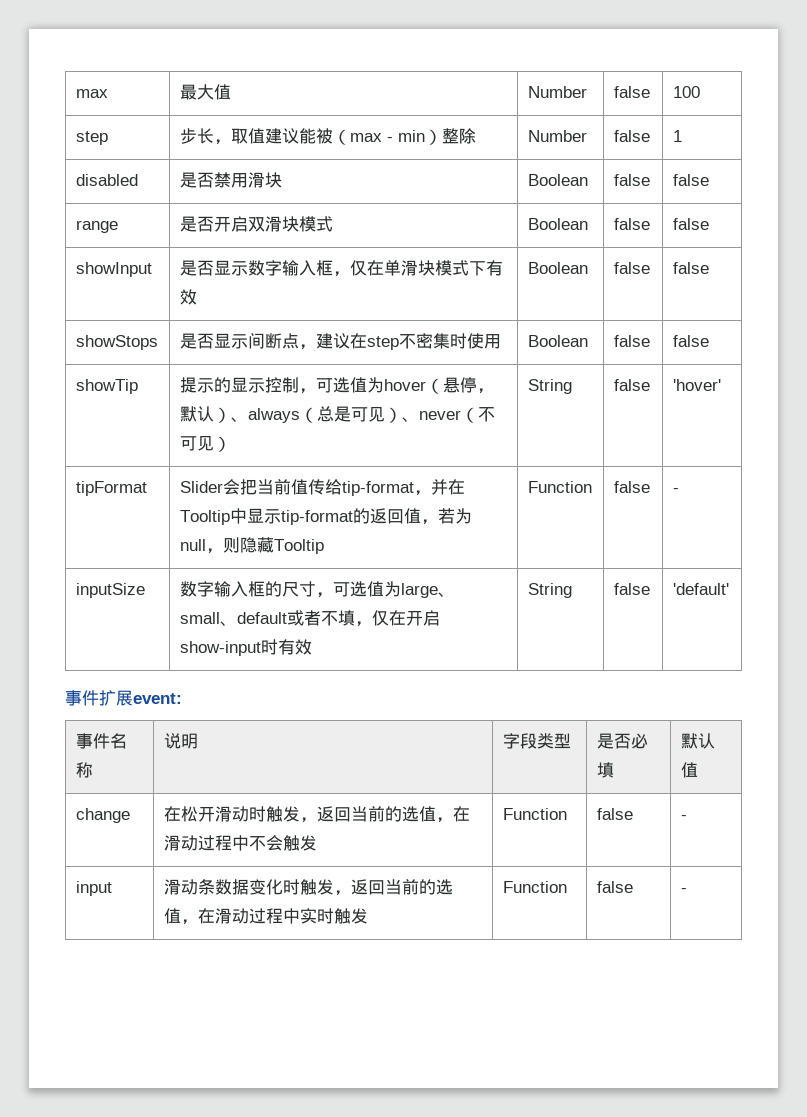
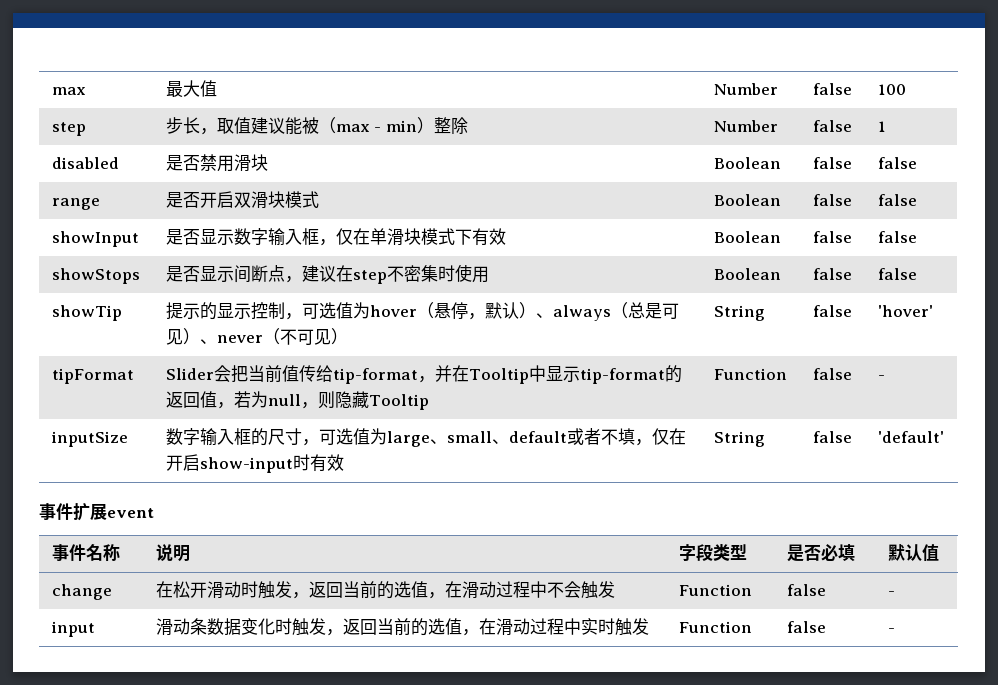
- 事件扩展event:
+ 事件扩展event

